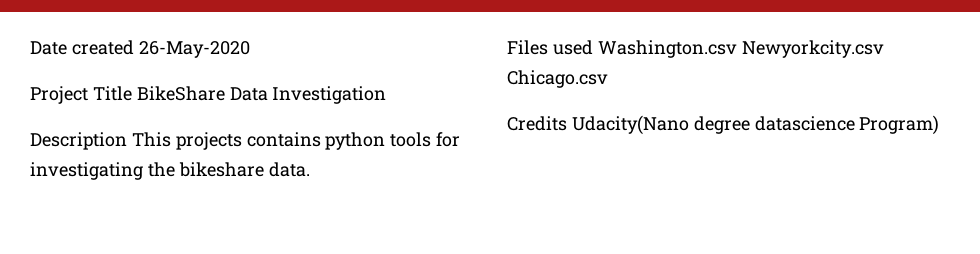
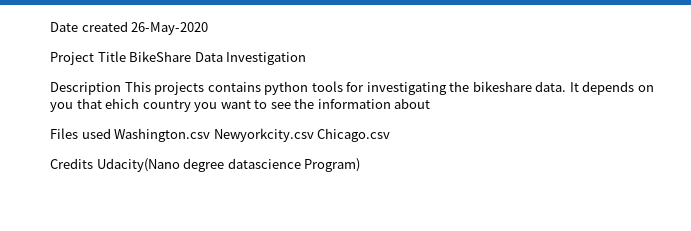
+ It depends on you that ehich country you want to see the information about

